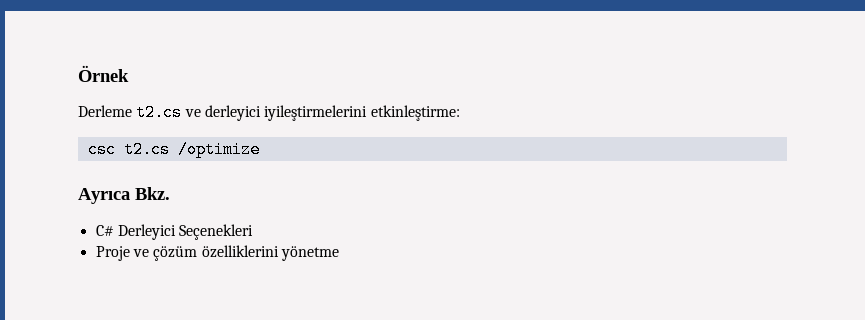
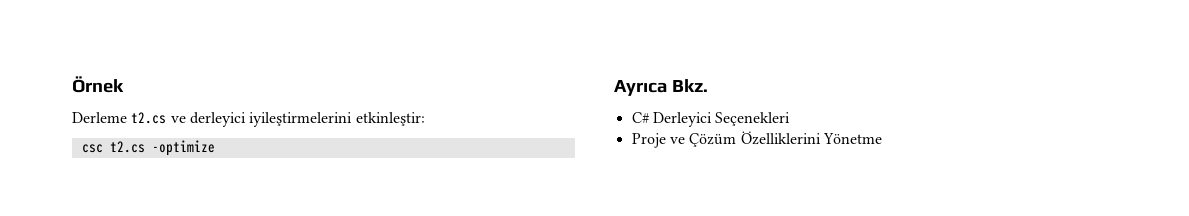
- Derleme t2.cs ve derleyici iyileştirmelerini etkinleştirme:
+ Derleme t2.cs ve derleyici iyileştirmelerini etkinleştir:
- csc t2.cs /optimize
+ csc t2.cs -optimize
- Proje ve çözüm özelliklerini yönetme
+ Proje ve Çözüm Özelliklerini Yönetme

